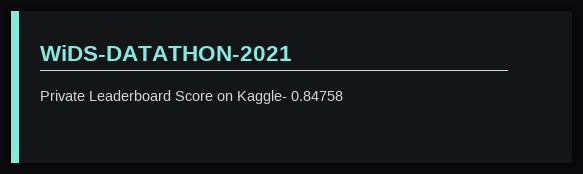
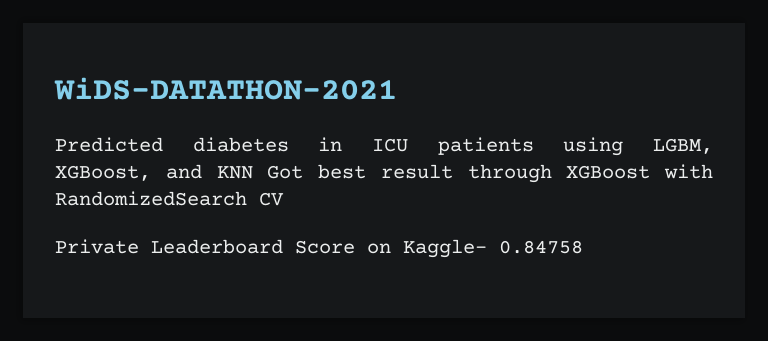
+ Predicted diabetes in ICU patients using LGBM, XGBoost, and KNN Got best result through XGBoost with RandomizedSearch CV

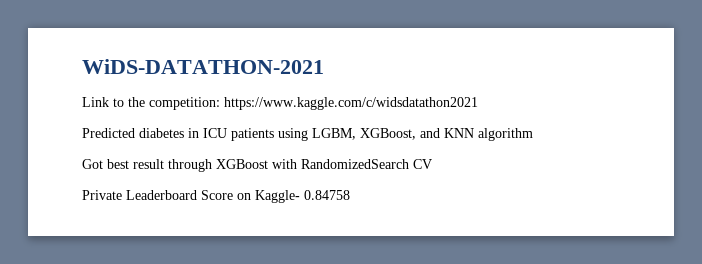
+ Link to the competition: https://www.kaggle.com/c/widsdatathon2021
- Predicted diabetes in ICU patients using LGBM, XGBoost, and KNN Got best result through XGBoost with RandomizedSearch CV
+ Predicted diabetes in ICU patients using LGBM, XGBoost, and KNN algorithm
+ Got best result through XGBoost with RandomizedSearch CV

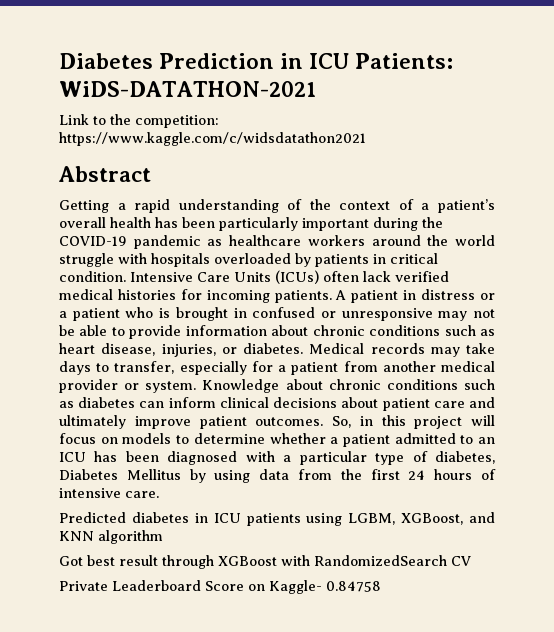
- WiDS-DATATHON-2021
+ Diabetes Prediction in ICU Patients: WiDS-DATATHON-2021
+ Abstract
+ Getting a rapid understanding of the context of a patient’s overall health has been particularly important during the COVID-19 pandemic as healthcare workers around the world struggle with hospitals overloaded by patients in critical condition. Intensive Care Units (ICUs) often lack verified medical histories for incoming patients. A patient in distress or a patient who is brought in confused or unresponsive may not be able to provide information about chronic conditions such as heart disease, injuries, or diabetes. Medical records may take days to transfer, especially for a patient from another medical provider or system. Knowledge about chronic conditions such as diabetes can inform clinical decisions about patient care and ultimately improve patient outcomes. So, in this project will focus on models to determine whether a patient admitted to an ICU has been diagnosed with a particular type of diabetes, Diabetes Mellitus by using data from the first 24 hours of intensive care.

